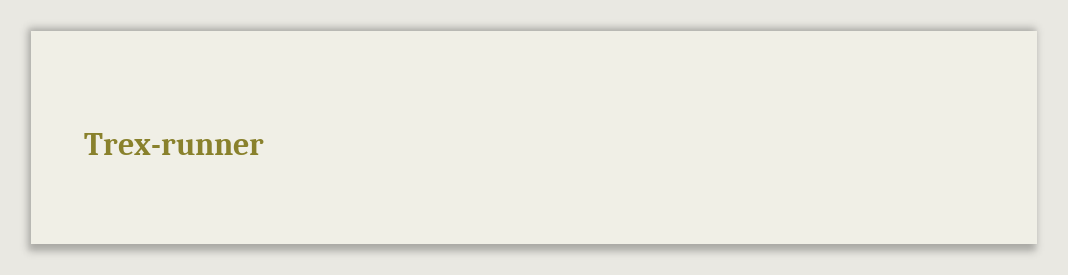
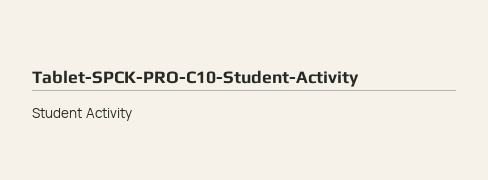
- Trex-runner
+ Tablet-SPCK-PRO-C10-Student-Activity
+ Student Activity

